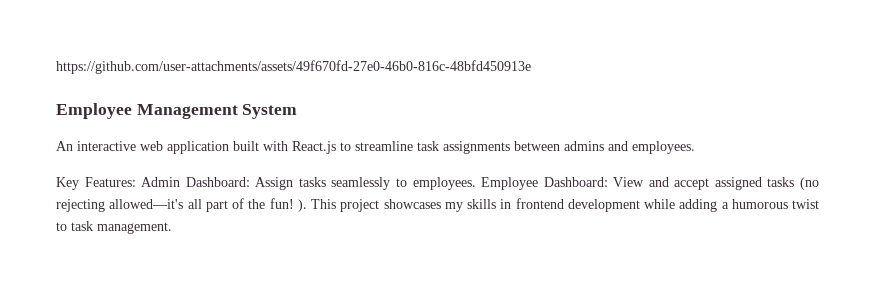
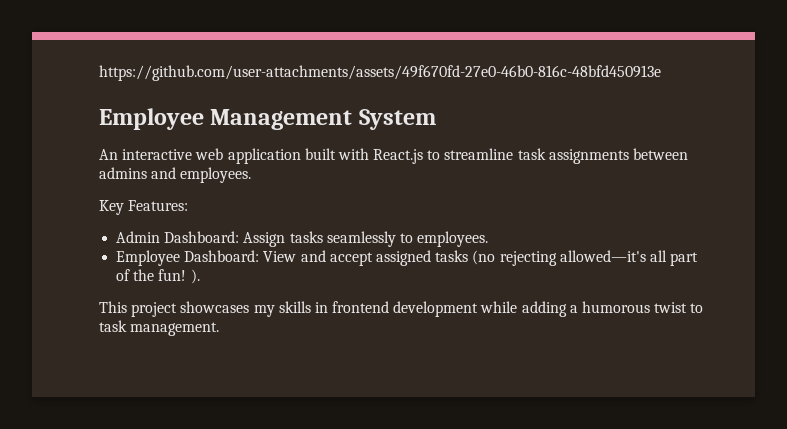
- Key Features: Admin Dashboard: Assign tasks seamlessly to employees. Employee Dashboard: View and accept assigned tasks (no rejecting allowed—it's all part of the fun! ). This project showcases my skills in frontend development while adding a humorous twist to task management.
+ Key Features:
+ Admin Dashboard: Assign tasks seamlessly to employees.
+ Employee Dashboard: View and accept assigned tasks (no rejecting allowed—it's all part of the fun! ).
+ This project showcases my skills in frontend development while adding a humorous twist to task management.

